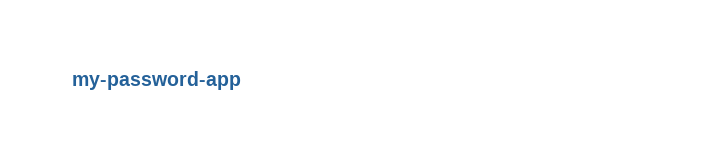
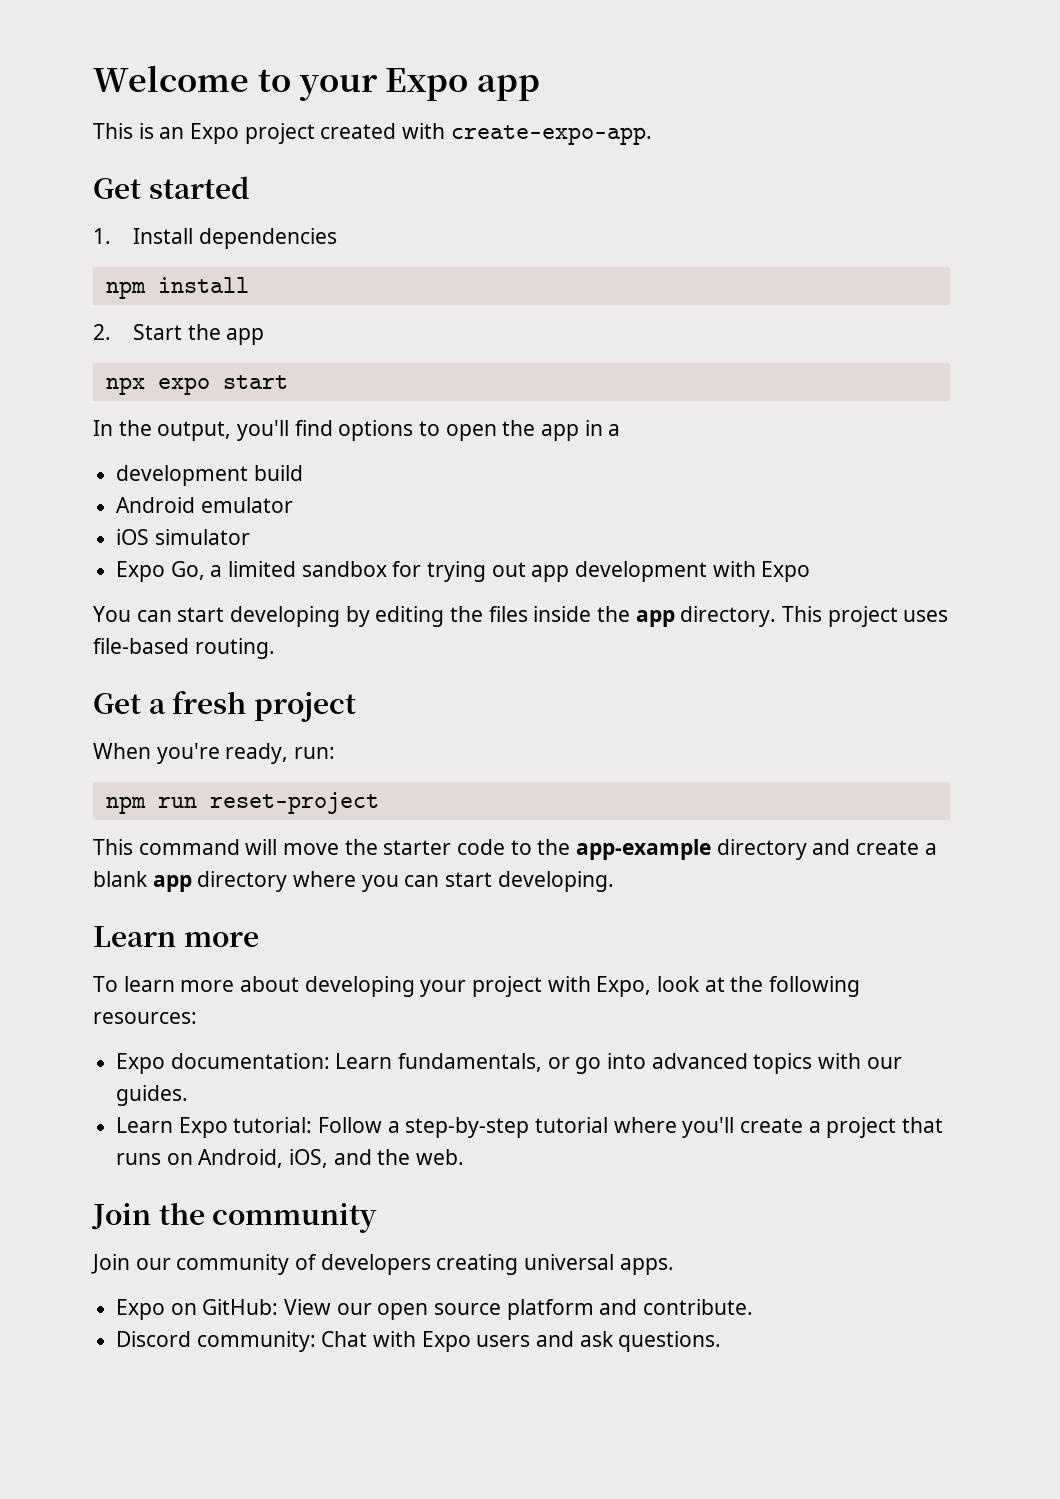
- my-password-app
+ Welcome to your Expo app
+ This is an Expo project created with create-expo-app.
+ Get started
+ 1. Install dependencies
+ npm install
+ 2. Start the app
+ npx expo start
+ In the output, you'll find options to open the app in a
+ development build
+ Android emulator
+ iOS simulator
+ Expo Go, a limited sandbox for trying out app development with Expo
+ You can start developing by editing the files inside the app directory. This project uses file-based routing.
+ Get a fresh project
+ When you're ready, run:
+ npm run reset-project
+ This command will move the starter code to the app-example directory and create a blank app directory where you can start developing.
+ Learn more
+ To learn more about developing your project with Expo, look at the following resources:
+ Expo documentation: Learn fundamentals, or go into advanced topics with our guides.
+ Learn Expo tutorial: Follow a step-by-step tutorial where you'll create a project that runs on Android, iOS, and the web.
+ Join the community
+ Join our community of developers creating universal apps.
+ Expo on GitHub: View our open source platform and contribute.
+ Discord community: Chat with Expo users and ask questions.

